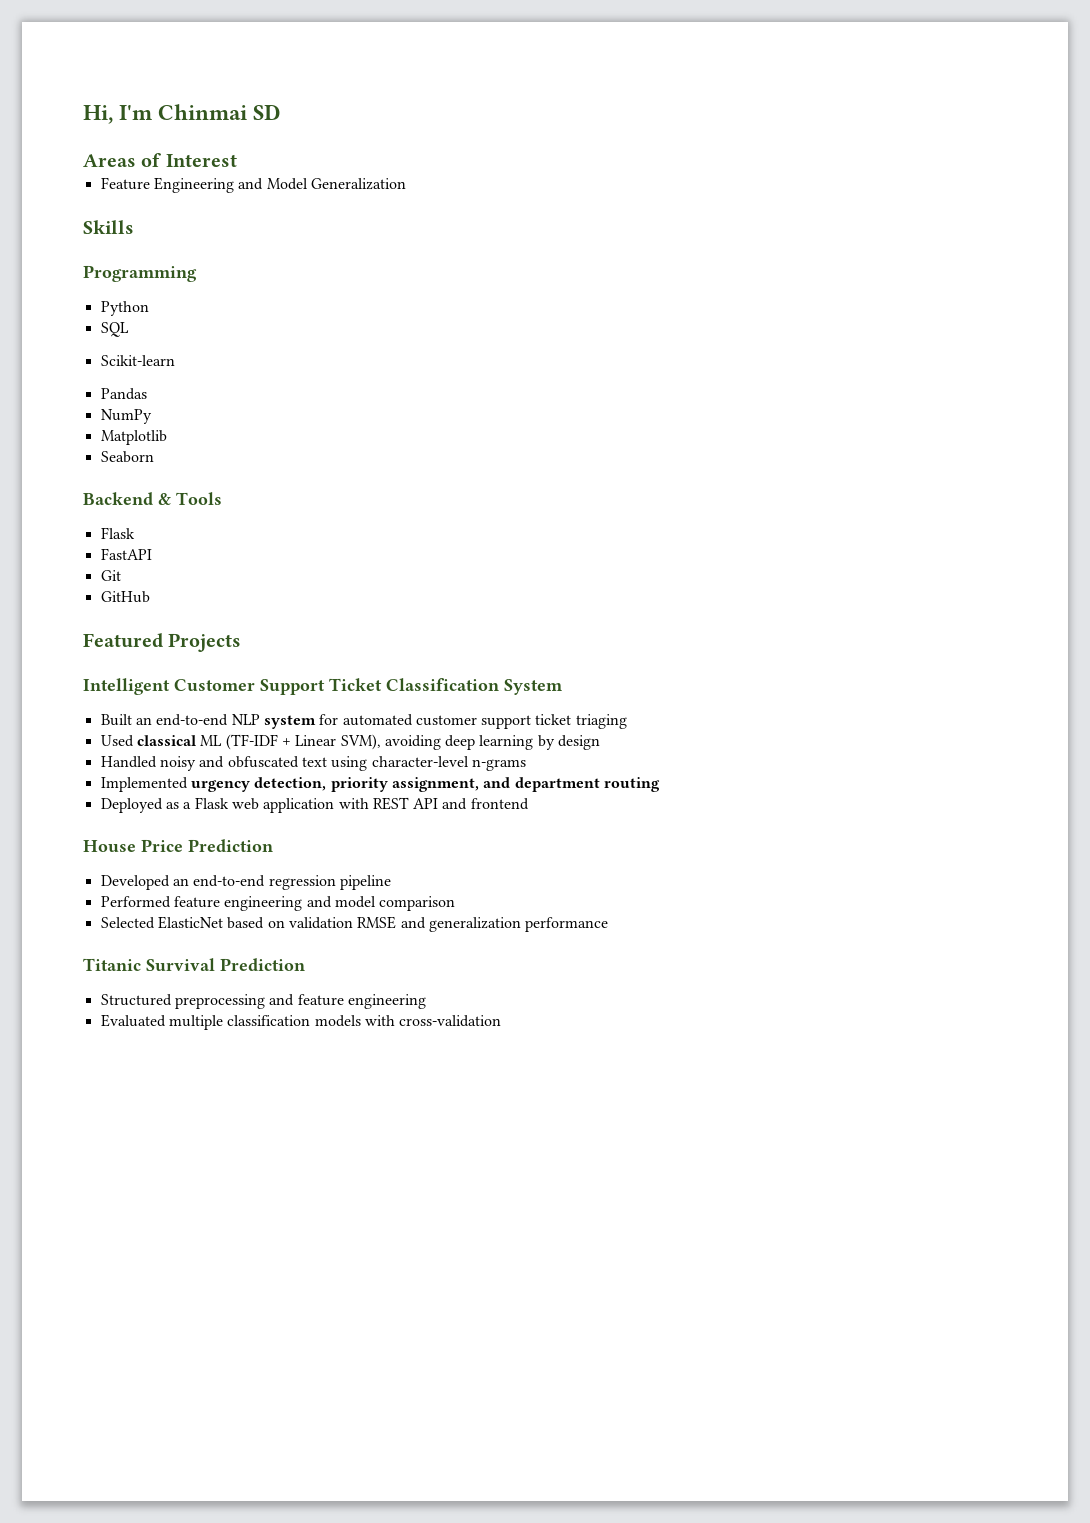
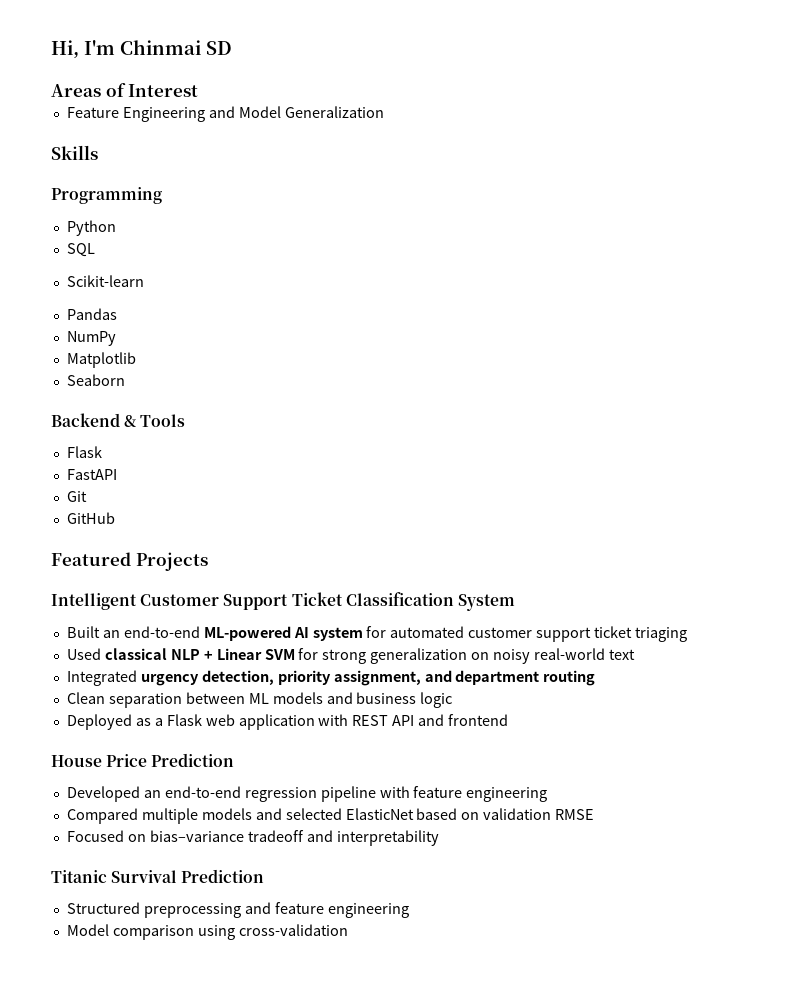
- Built an end-to-end NLP system for automated customer support ticket triaging
+ Built an end-to-end ML-powered AI system for automated customer support ticket triaging
- Used classical ML (TF-IDF + Linear SVM), avoiding deep learning by design
- Handled noisy and obfuscated text using character-level n-grams
- Implemented urgency detection, priority assignment, and department routing
+ Used classical NLP + Linear SVM for strong generalization on noisy real-world text
+ Integrated urgency detection, priority assignment, and department routing
+ Clean separation between ML models and business logic
- Developed an end-to-end regression pipeline
- Performed feature engineering and model comparison
- Selected ElasticNet based on validation RMSE and generalization performance
+ Developed an end-to-end regression pipeline with feature engineering
+ Compared multiple models and selected ElasticNet based on validation RMSE
+ Focused on bias–variance tradeoff and interpretability
- Evaluated multiple classification models with cross-validation
+ Model comparison using cross-validation

